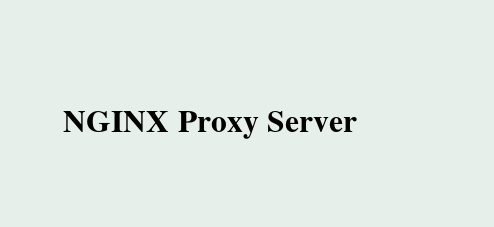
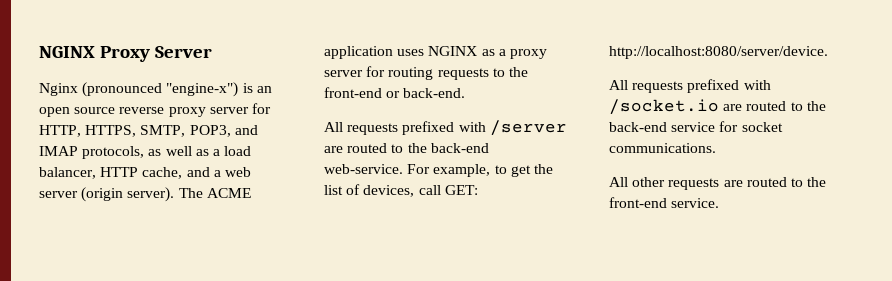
+ Nginx (pronounced "engine-x") is an open source reverse proxy server for HTTP, HTTPS, SMTP, POP3, and IMAP protocols, as well as a load balancer, HTTP cache, and a web server (origin server). The ACME application uses NGINX as a proxy server for routing requests to the front-end or back-end.
+ All requests prefixed with /server are routed to the back-end web-service. For example, to get the list of devices, call GET: http://localhost:8080/server/device.
+ All requests prefixed with /socket.io are routed to the back-end service for socket communications.
+ All other requests are routed to the front-end service.

